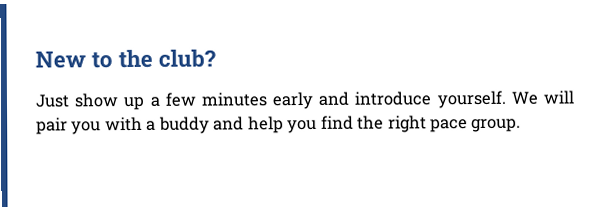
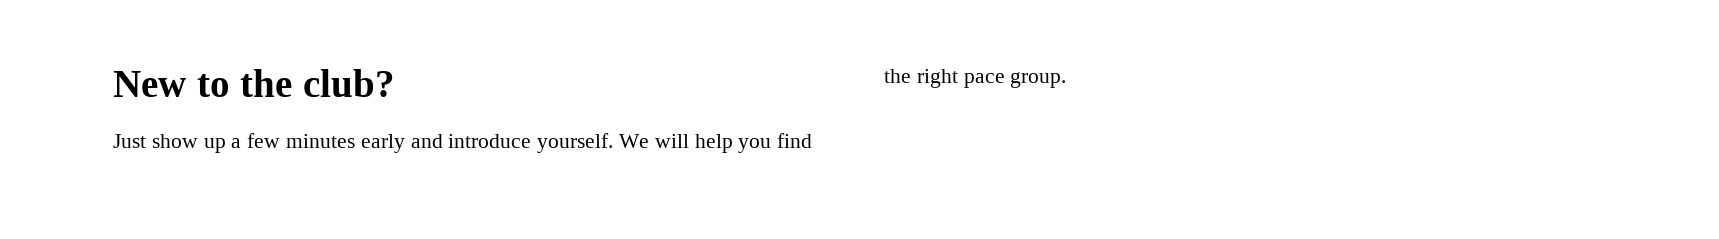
- We will pair you with a buddy and help you find the right pace group.
+ We will help you find the right pace group.

